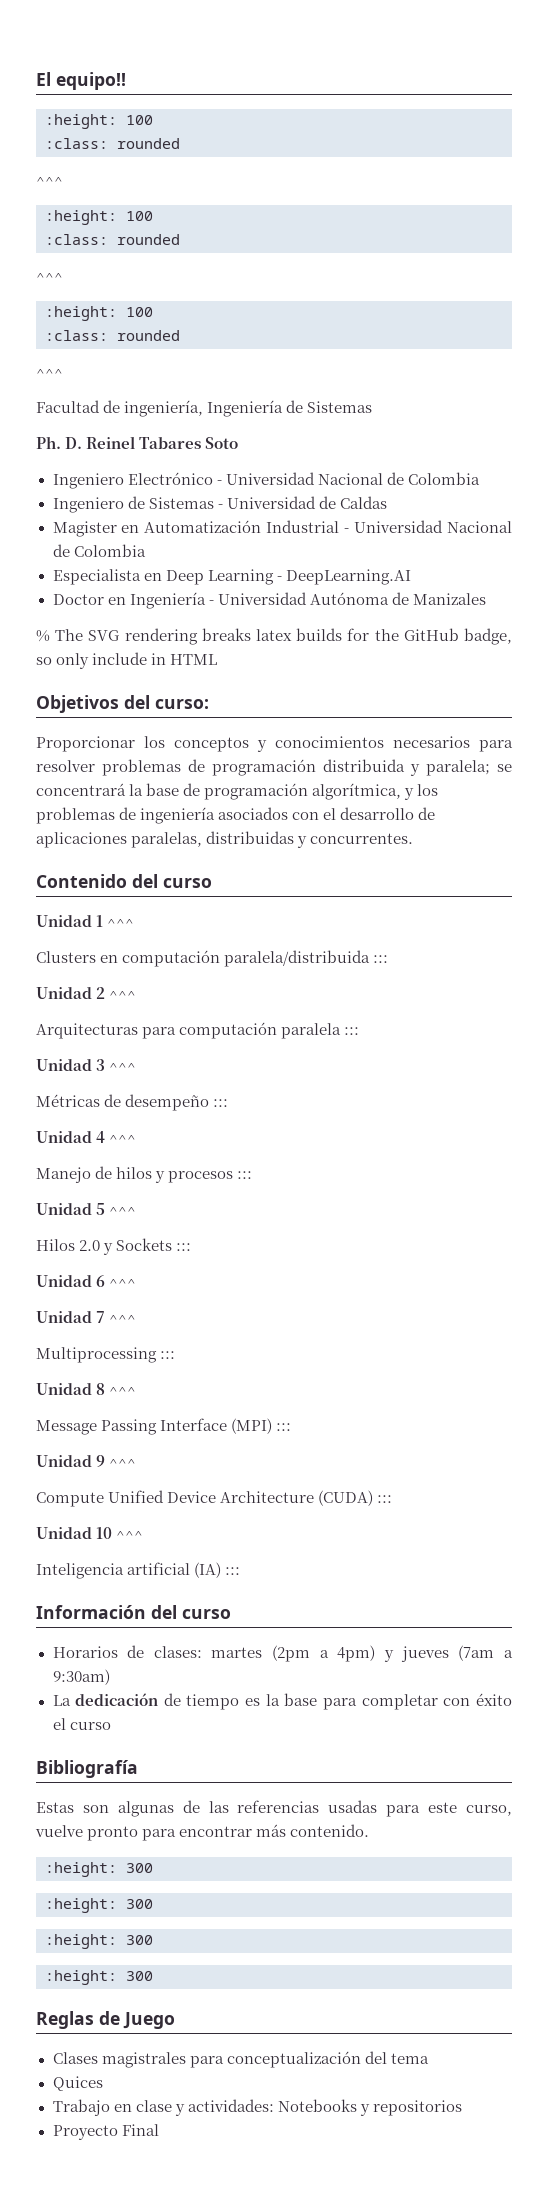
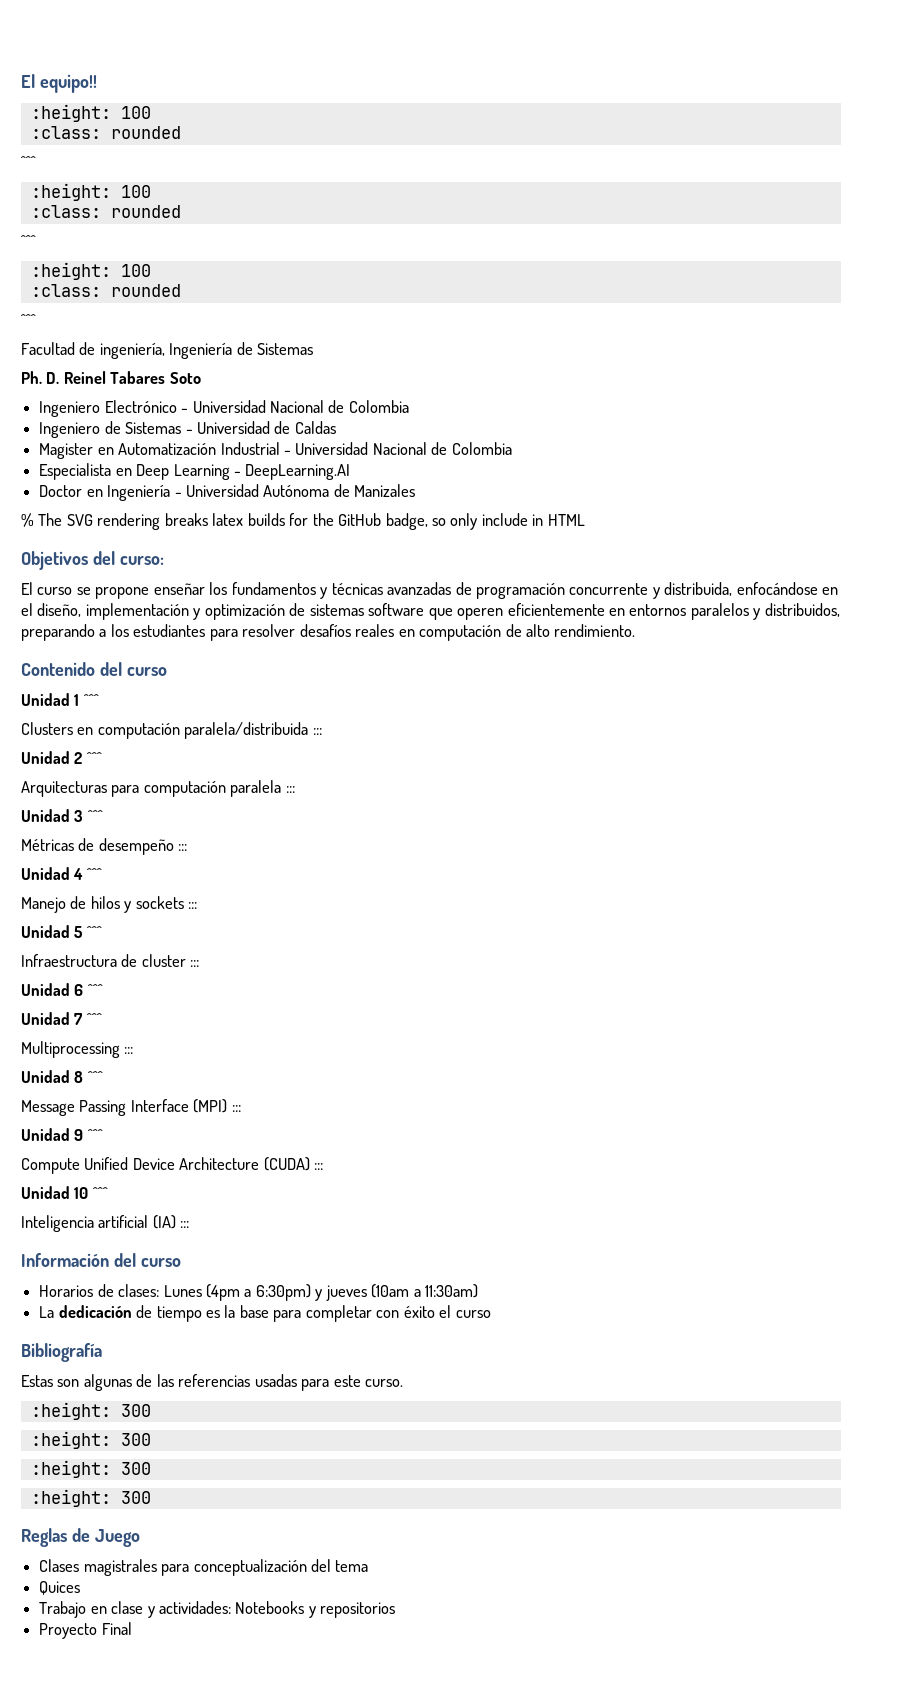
- Proporcionar los conceptos y conocimientos necesarios para resolver problemas de programación distribuida y paralela; se concentrará la base de programación algorítmica, y los problemas de ingeniería asociados con el desarrollo de aplicaciones paralelas, distribuidas y concurrentes.
+ El curso se propone enseñar los fundamentos y técnicas avanzadas de programación concurrente y distribuida, enfocándose en el diseño, implementación y optimización de sistemas software que operen eficientemente en entornos paralelos y distribuidos, preparando a los estudiantes para resolver desafíos reales en computación de alto rendimiento.
- Manejo de hilos y procesos :::
+ Manejo de hilos y sockets :::
- Hilos 2.0 y Sockets :::
+ Infraestructura de cluster :::
- Horarios de clases: martes (2pm a 4pm) y jueves (7am a 9:30am)
+ Horarios de clases: Lunes (4pm a 6:30pm) y jueves (10am a 11:30am)
- Estas son algunas de las referencias usadas para este curso, vuelve pronto para encontrar más contenido.
+ Estas son algunas de las referencias usadas para este curso.

